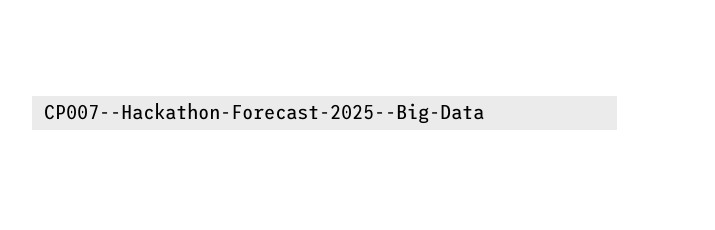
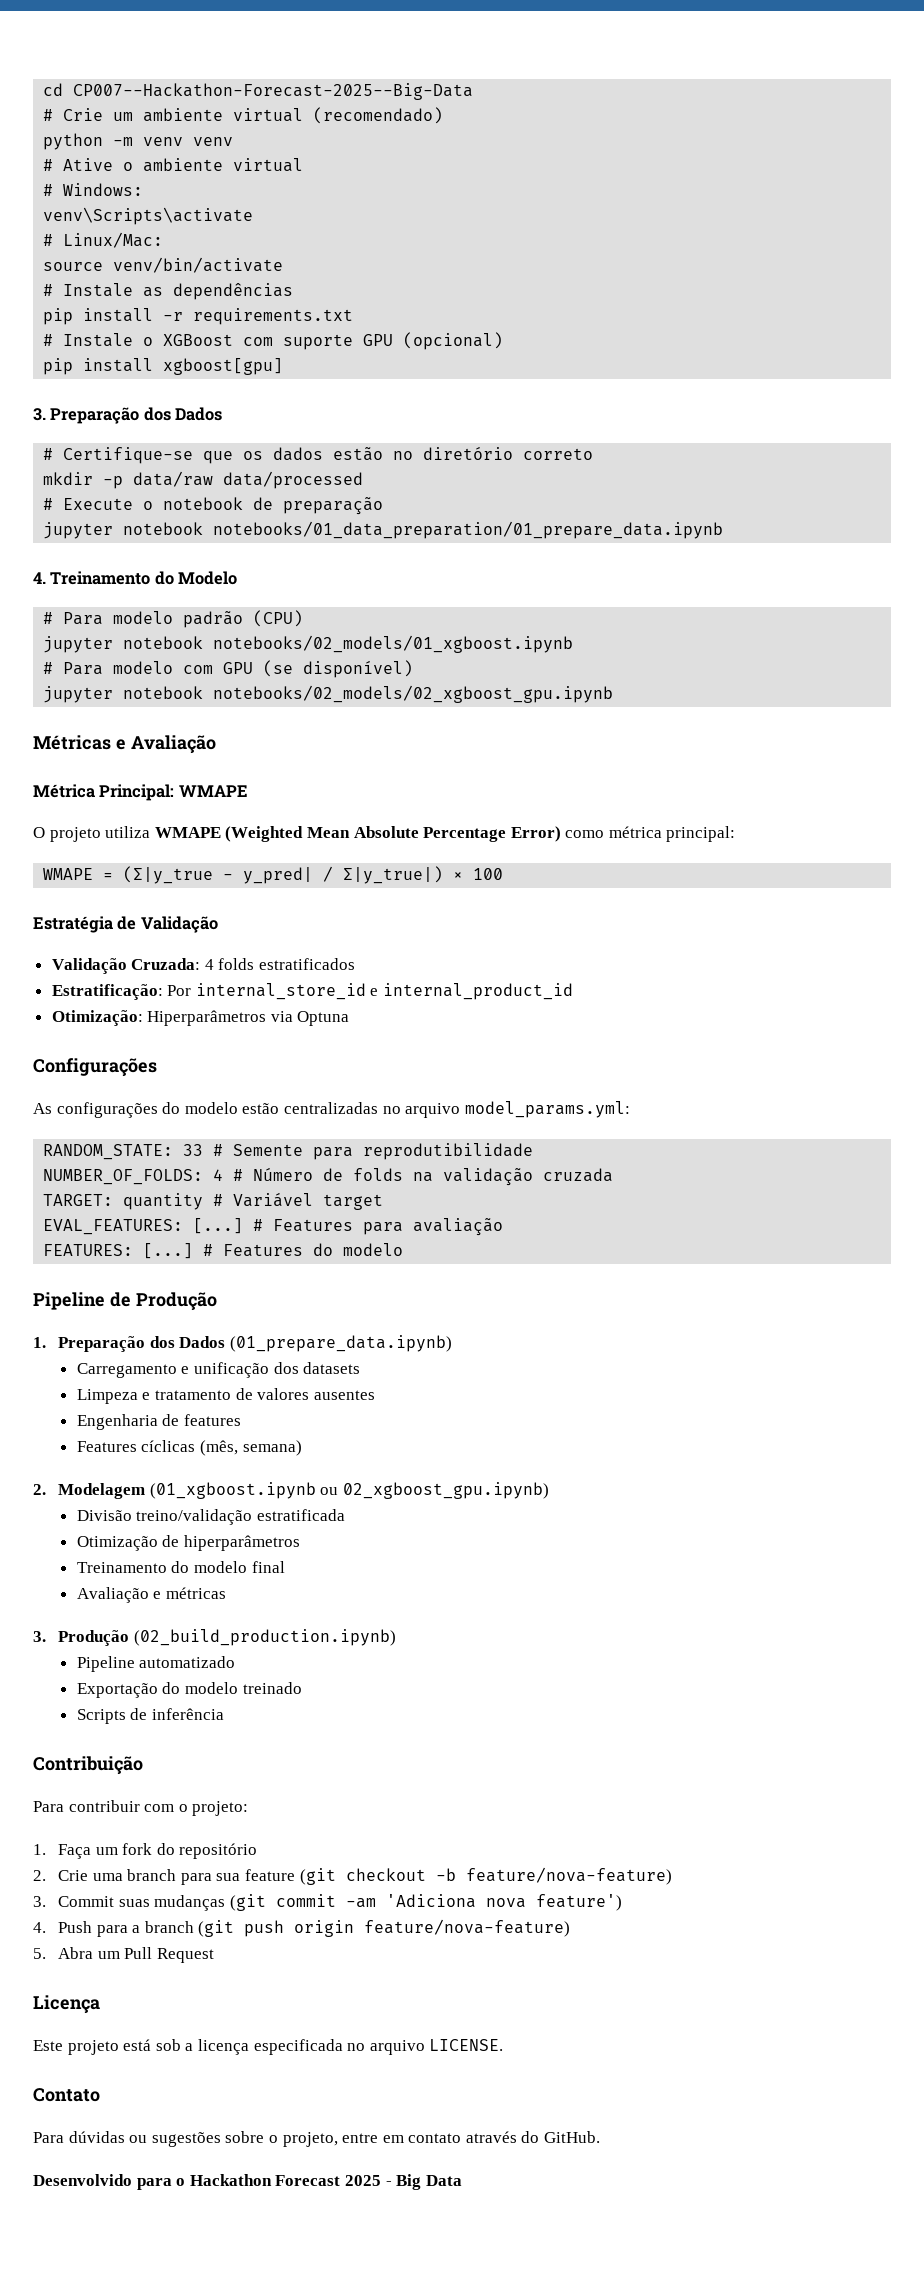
- CP007--Hackathon-Forecast-2025--Big-Data
+ cd CP007--Hackathon-Forecast-2025--Big-Data
+ # Crie um ambiente virtual (recomendado)
+ python -m venv venv
+ # Ative o ambiente virtual
+ # Windows:
+ venv\Scripts\activate
+ # Linux/Mac:
+ source venv/bin/activate
+ # Instale as dependências
+ pip install -r requirements.txt
+ # Instale o XGBoost com suporte GPU (opcional)
+ pip install xgboost[gpu]
+ 3. Preparação dos Dados
+ # Certifique-se que os dados estão no diretório correto
+ mkdir -p data/raw data/processed
+ # Execute o notebook de preparação
+ jupyter notebook notebooks/01_data_preparation/01_prepare_data.ipynb
+ 4. Treinamento do Modelo
+ # Para modelo padrão (CPU)
+ jupyter notebook notebooks/02_models/01_xgboost.ipynb
+ # Para modelo com GPU (se disponível)
+ jupyter notebook notebooks/02_models/02_xgboost_gpu.ipynb
+ Métricas e Avaliação
+ Métrica Principal: WMAPE
+ O projeto utiliza WMAPE (Weighted Mean Absolute Percentage Error) como métrica principal:
+ WMAPE = (Σ|y_true - y_pred| / Σ|y_true|) × 100
+ Estratégia de Validação
+ Validação Cruzada: 4 folds estratificados
+ Estratificação: Por internal_store_id e internal_product_id
+ Otimização: Hiperparâmetros via Optuna
+ Configurações
+ As configurações do modelo estão centralizadas no arquivo model_params.yml:
+ RANDOM_STATE: 33 # Semente para reprodutibilidade
+ NUMBER_OF_FOLDS: 4 # Número de folds na validação cruzada
+ TARGET: quantity # Variável target
+ EVAL_FEATURES: [...] # Features para avaliação
+ FEATURES: [...] # Features do modelo
+ Pipeline de Produção
+ 1. Preparação dos Dados (01_prepare_data.ipynb)
+ Carregamento e unificação dos datasets
+ Limpeza e tratamento de valores ausentes
+ Engenharia de features
+ Features cíclicas (mês, semana)
+ 2. Modelagem (01_xgboost.ipynb ou 02_xgboost_gpu.ipynb)
+ Divisão treino/validação estratificada
+ Otimização de hiperparâmetros
+ Treinamento do modelo final
+ Avaliação e métricas
+ 3. Produção (02_build_production.ipynb)
+ Pipeline automatizado
+ Exportação do modelo treinado
+ Scripts de inferência
+ Contribuição
+ Para contribuir com o projeto:
+ 1. Faça um fork do repositório
+ 2. Crie uma branch para sua feature (git checkout -b feature/nova-feature)
+ 3. Commit suas mudanças (git commit -am 'Adiciona nova feature')
+ 4. Push para a branch (git push origin feature/nova-feature)
+ 5. Abra um Pull Request
+ Licença
+ Este projeto está sob a licença especificada no arquivo LICENSE.
+ Contato
+ Para dúvidas ou sugestões sobre o projeto, entre em contato através do GitHub.
+ Desenvolvido para o Hackathon Forecast 2025 - Big Data

